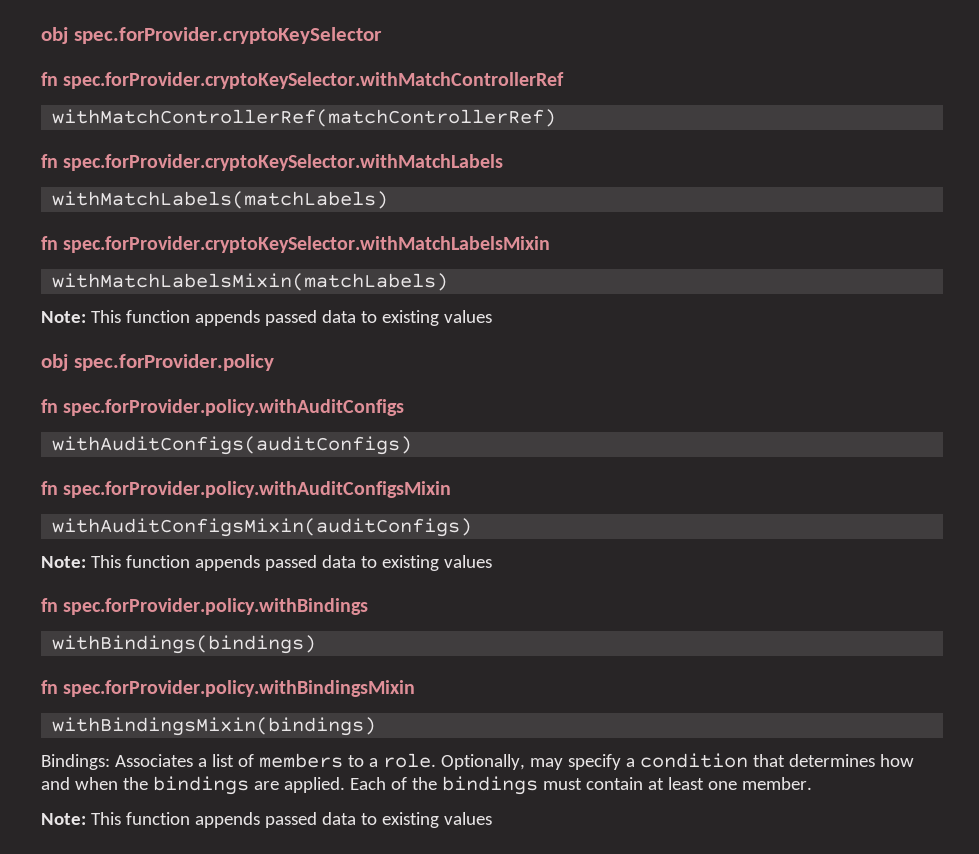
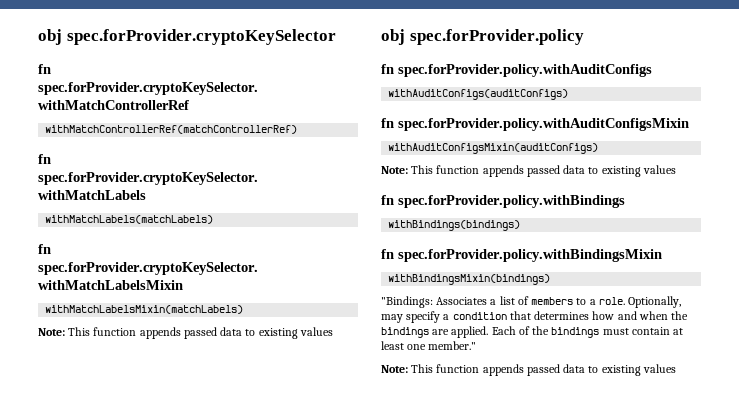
- Bindings: Associates a list of members to a role.
+ "Bindings: Associates a list of members to a role.
- Each of the bindings must contain at least one member.
+ Each of the bindings must contain at least one member."

